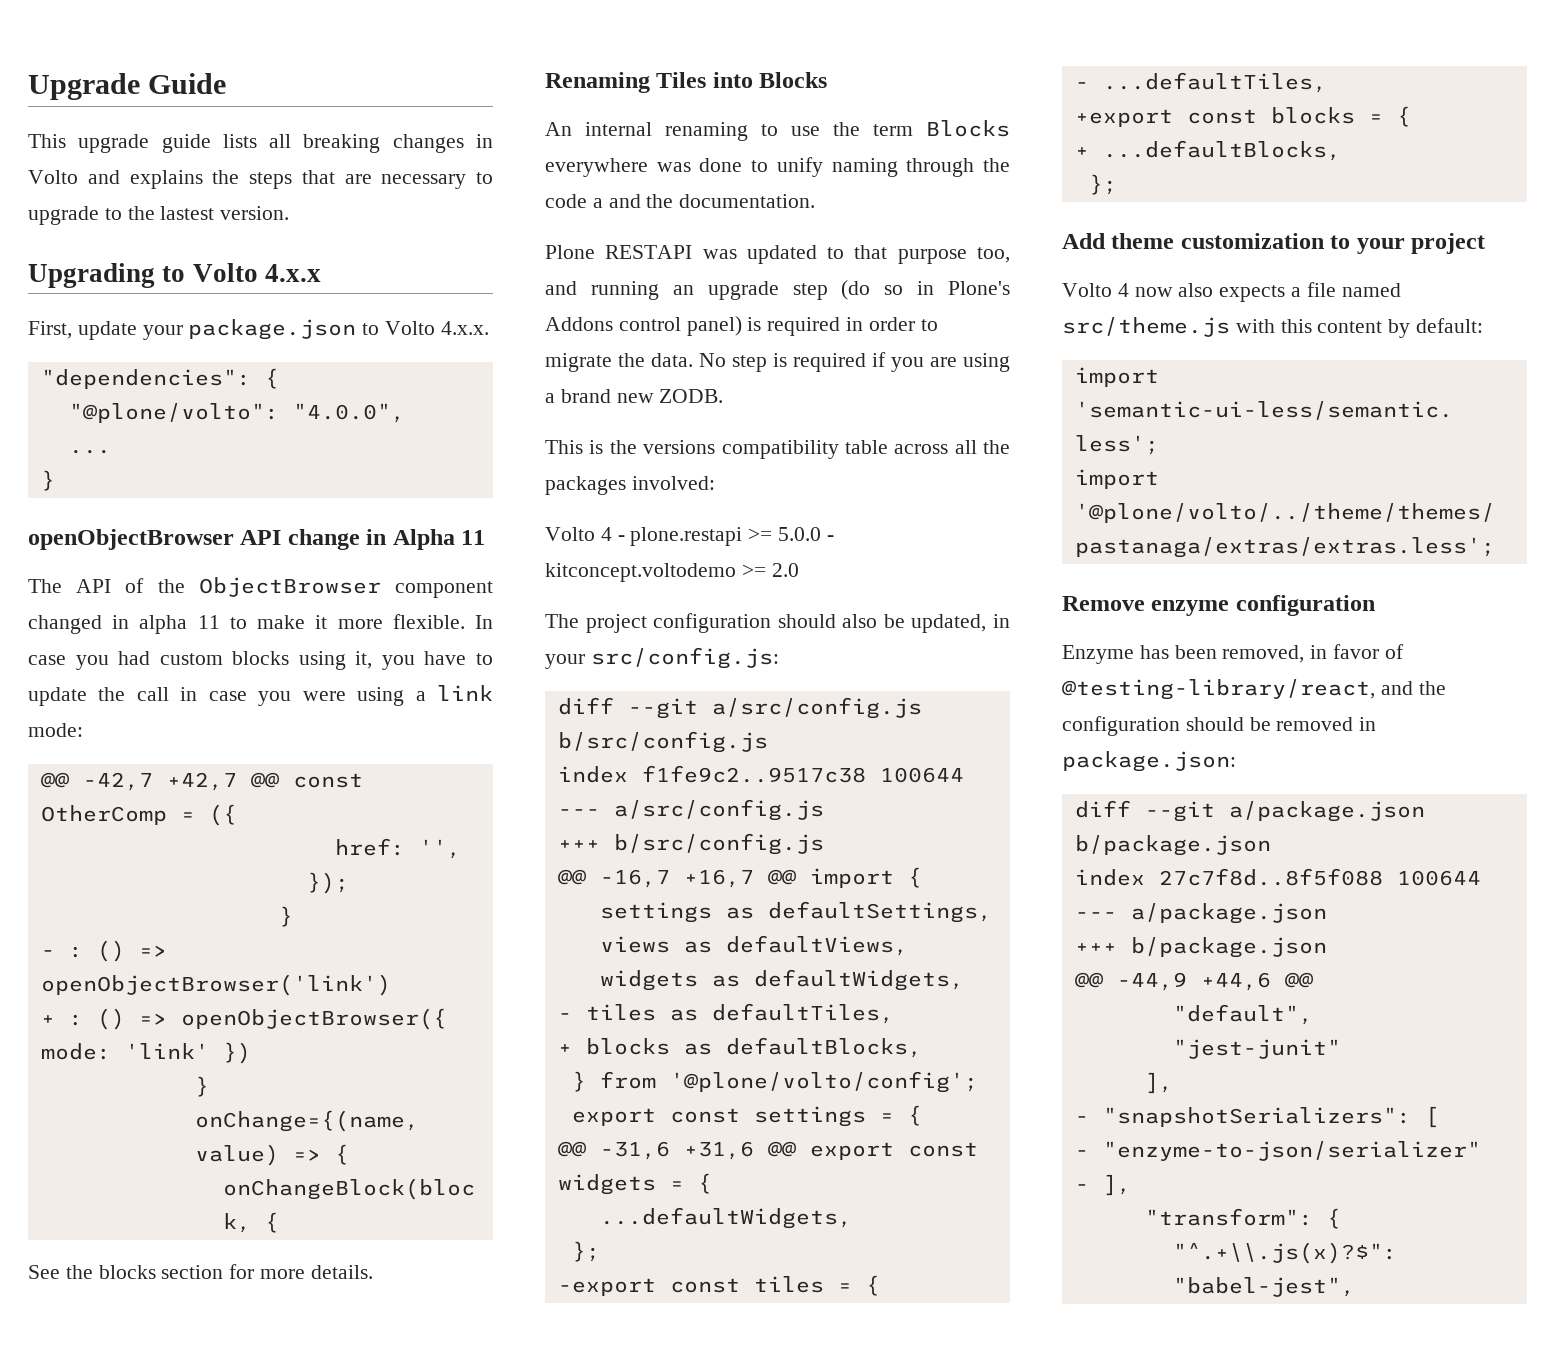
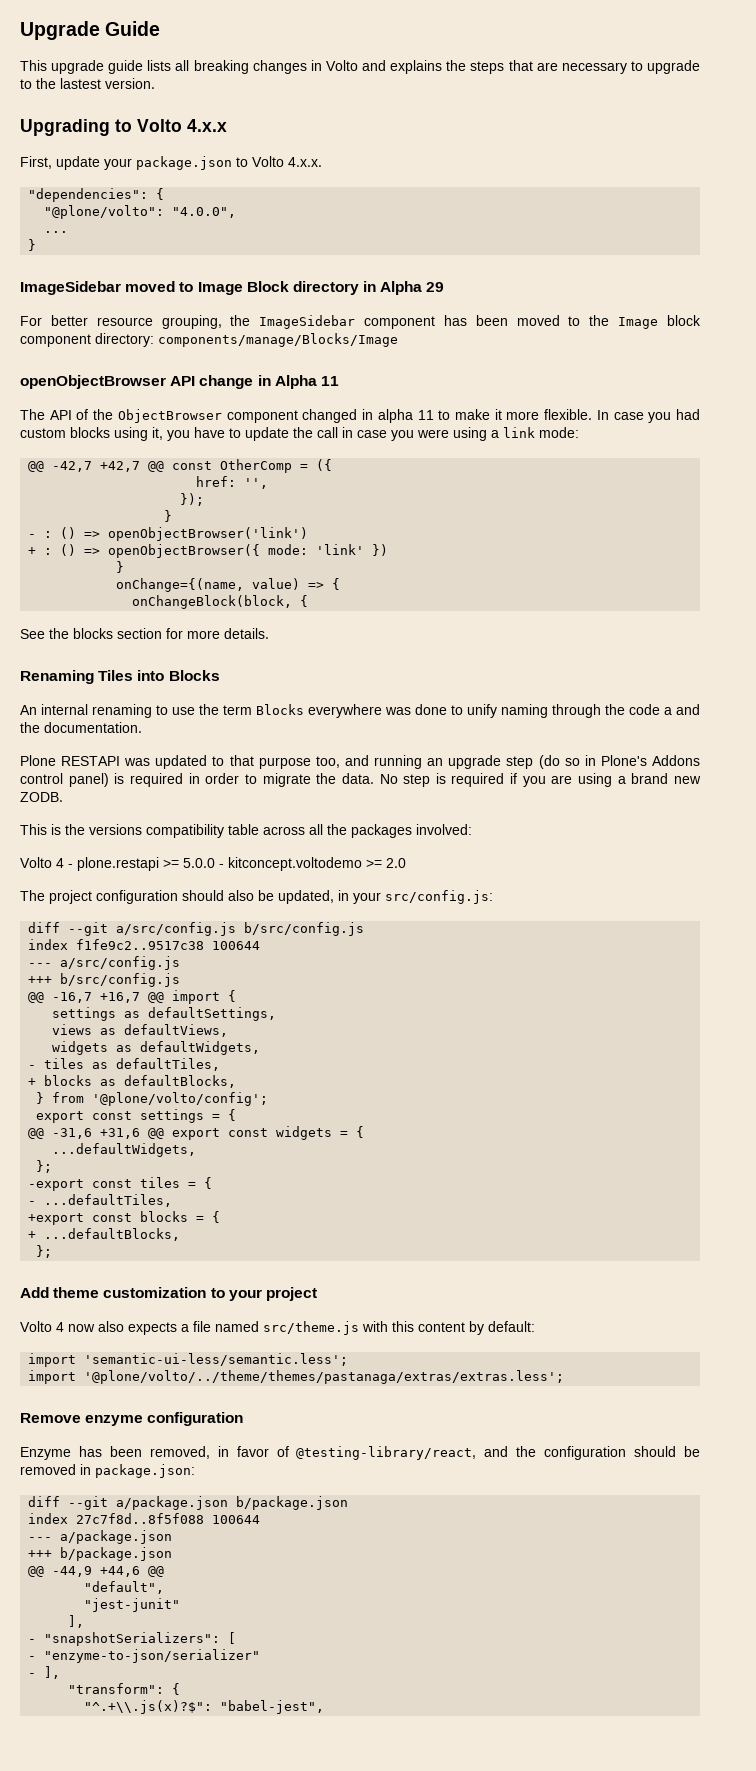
+ ImageSidebar moved to Image Block directory in Alpha 29
+ For better resource grouping, the ImageSidebar component has been moved to the Image block component directory: components/manage/Blocks/Image

